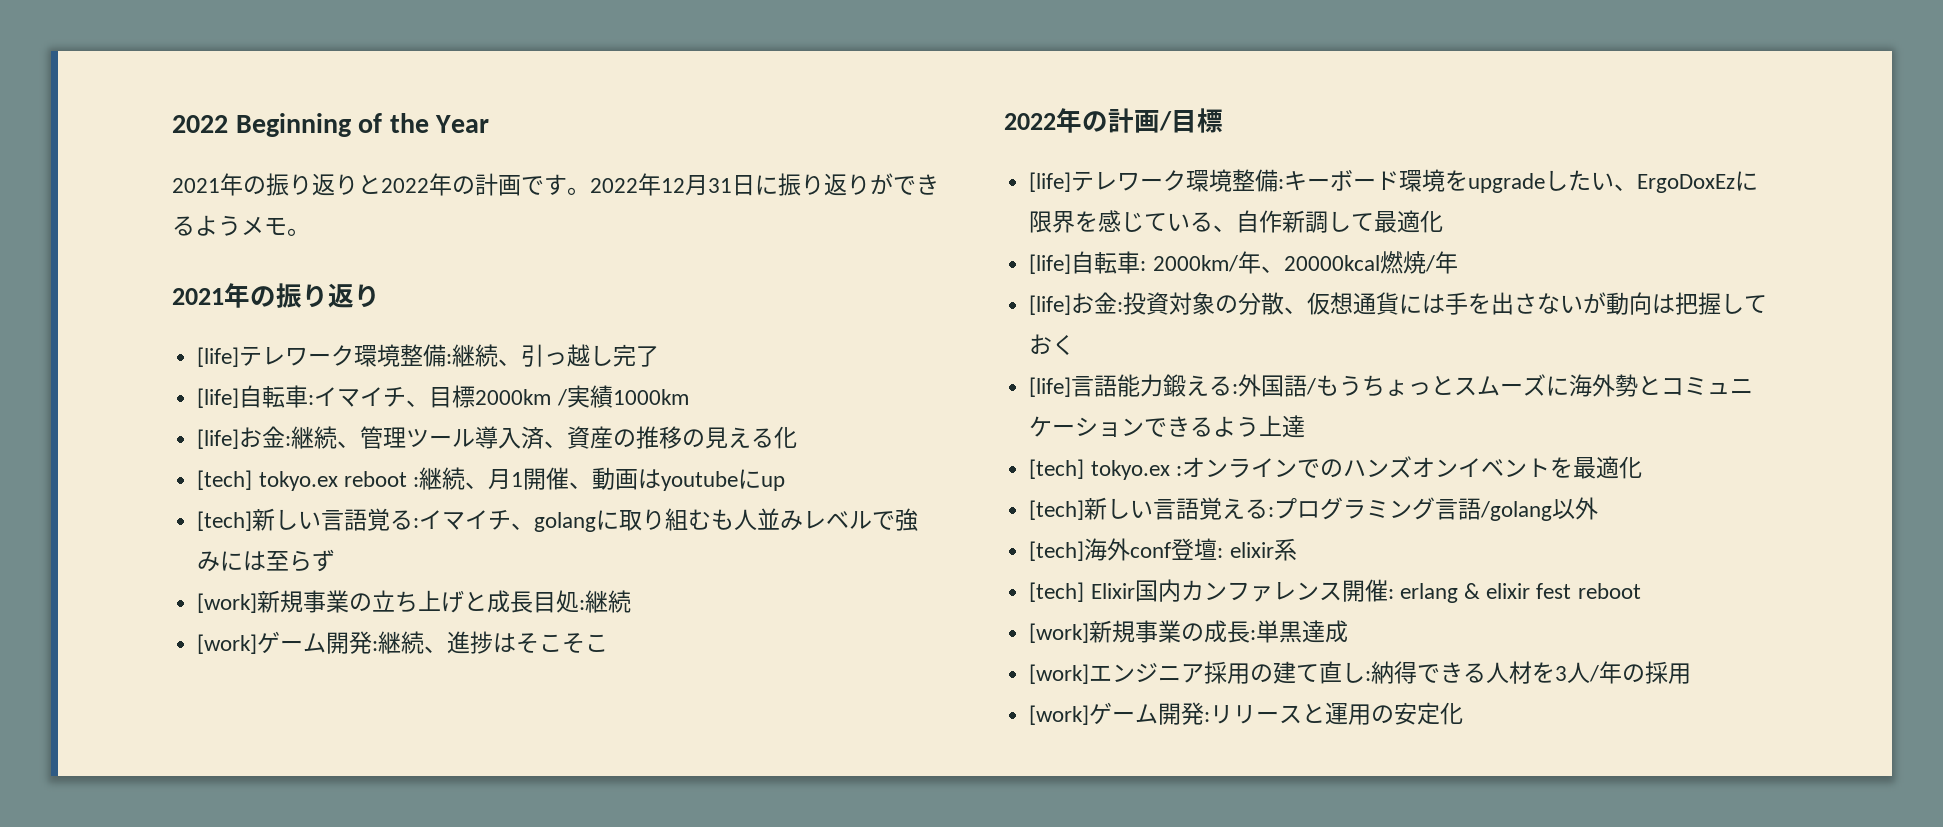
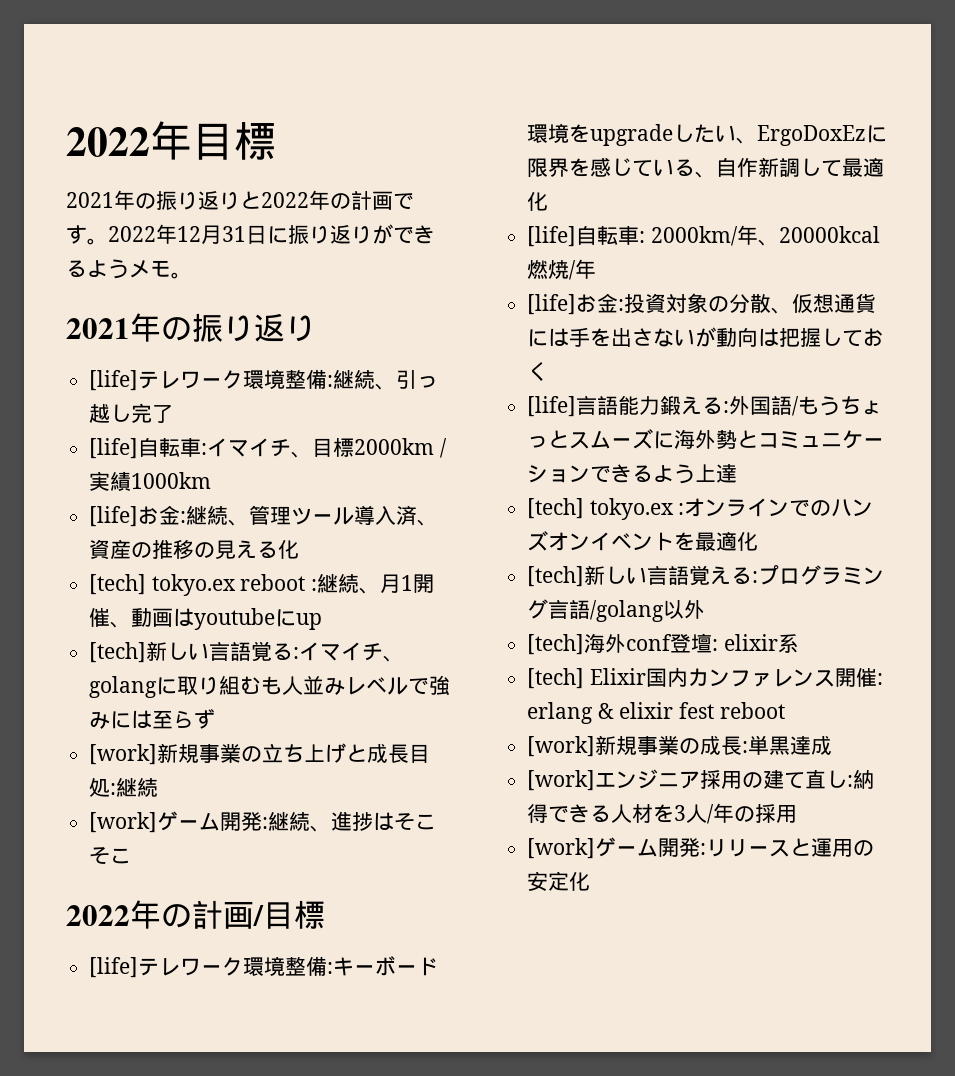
- 2022 Beginning of the Year
+ 2022年目標

